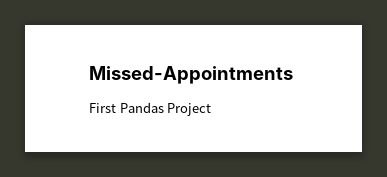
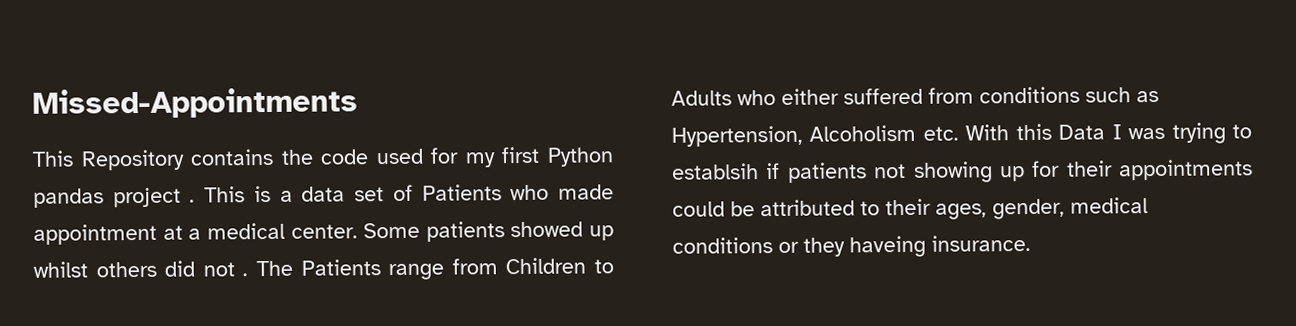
- First Pandas Project
+ This Repository contains the code used for my first Python pandas project . This is a data set of Patients who made appointment at a medical center. Some patients showed up whilst others did not . The Patients range from Children to Adults who either suffered from conditions such as Hypertension, Alcoholism etc. With this Data I was trying to establsih if patients not showing up for their appointments could be attributed to their ages, gender, medical conditions or they haveing insurance.

